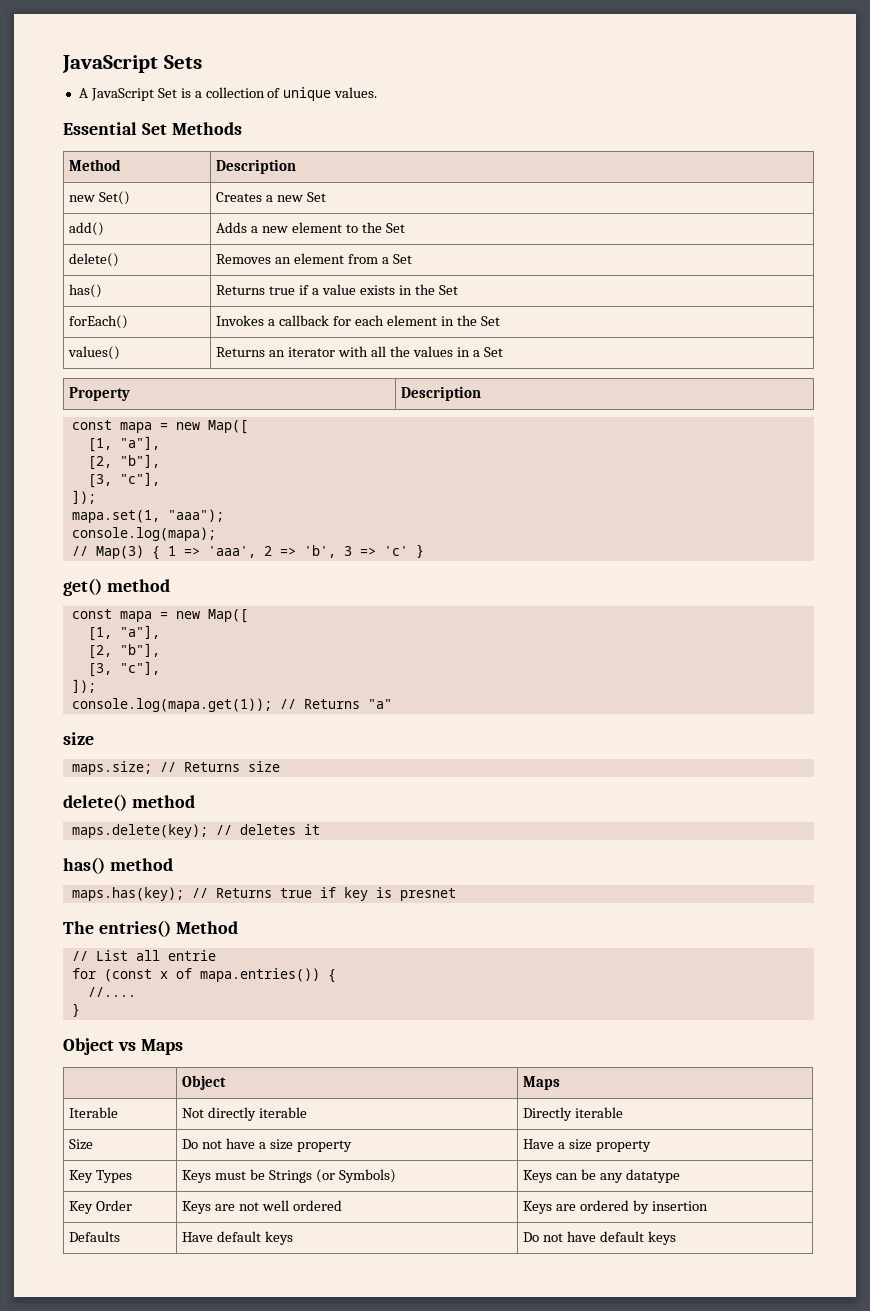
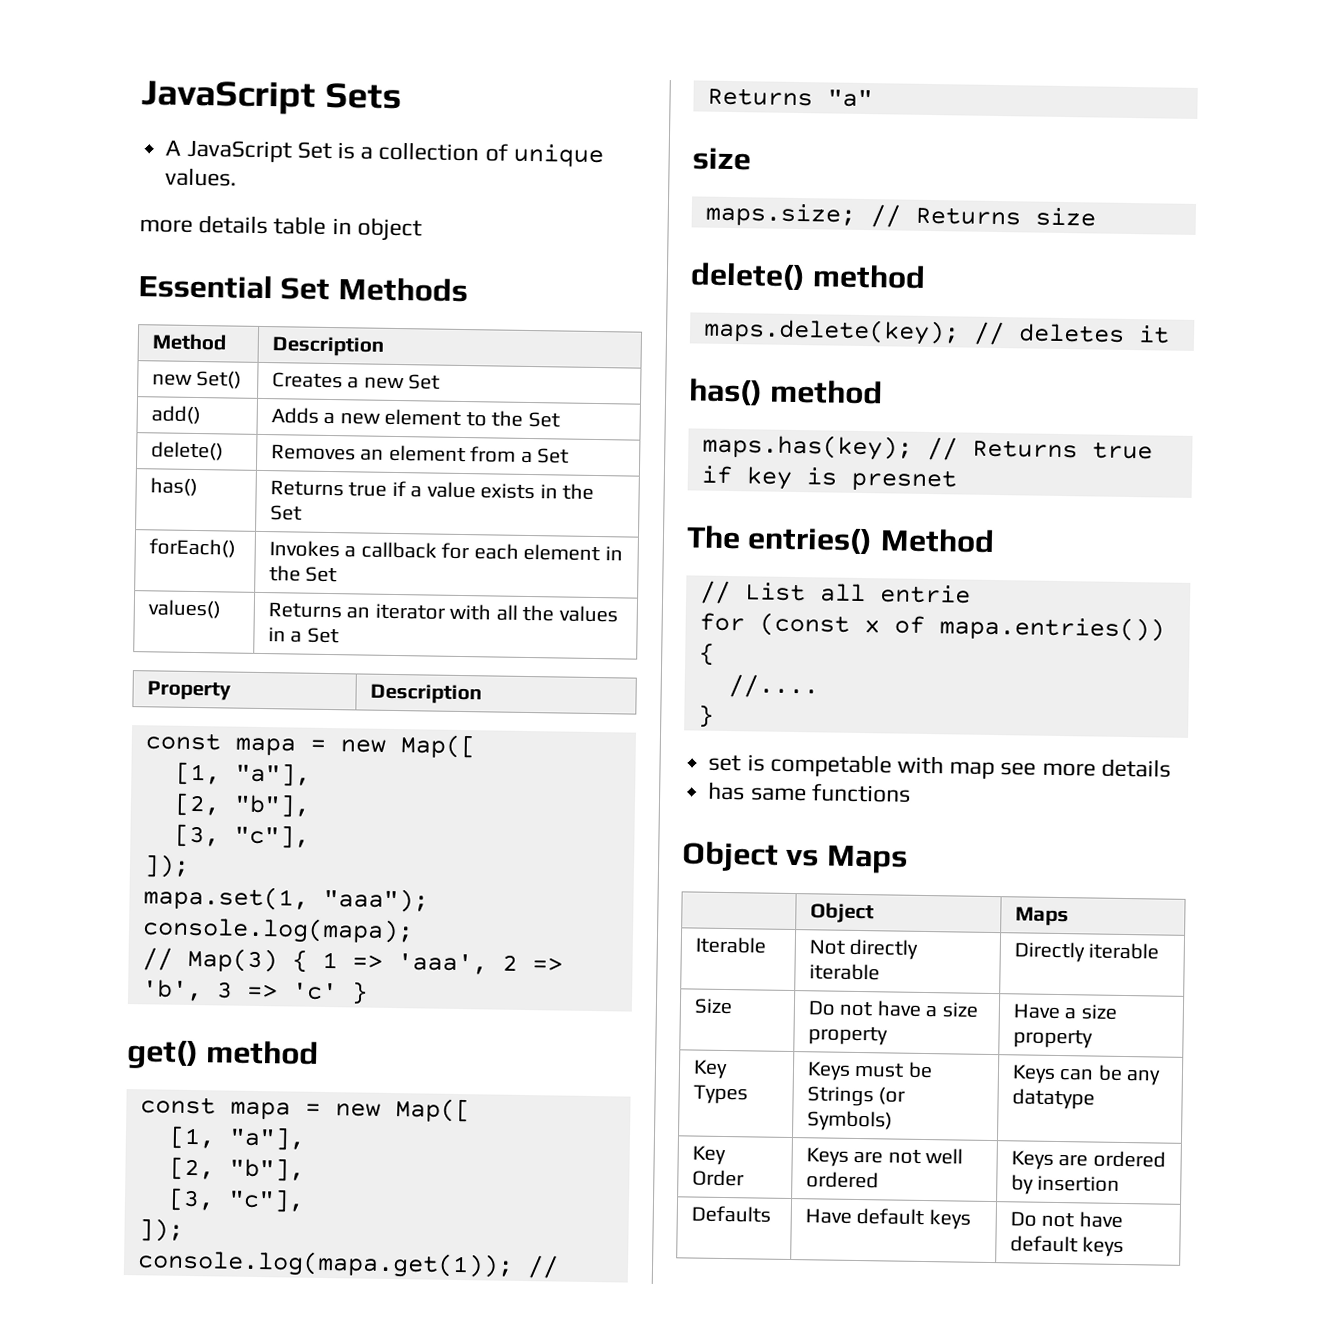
+ more details table in object
+ set is competable with map see more details
+ has same functions

